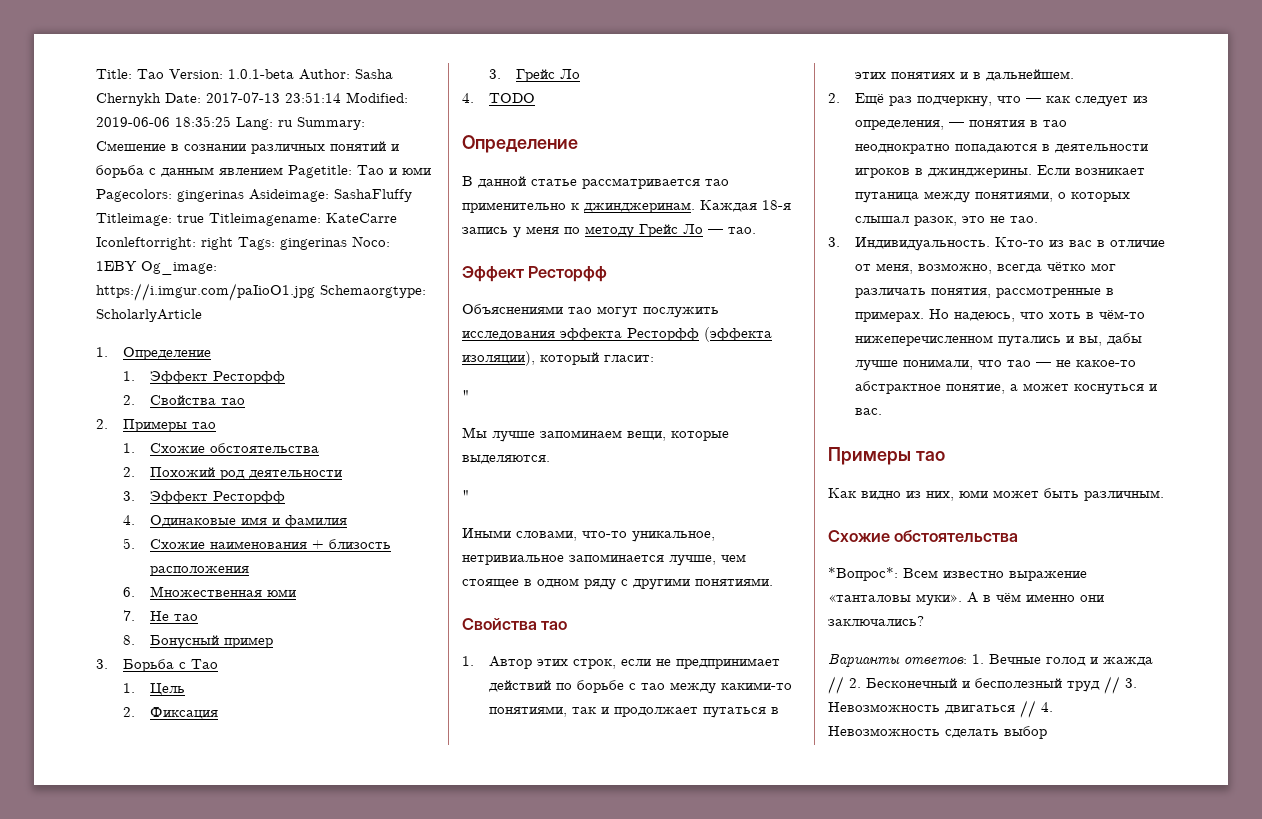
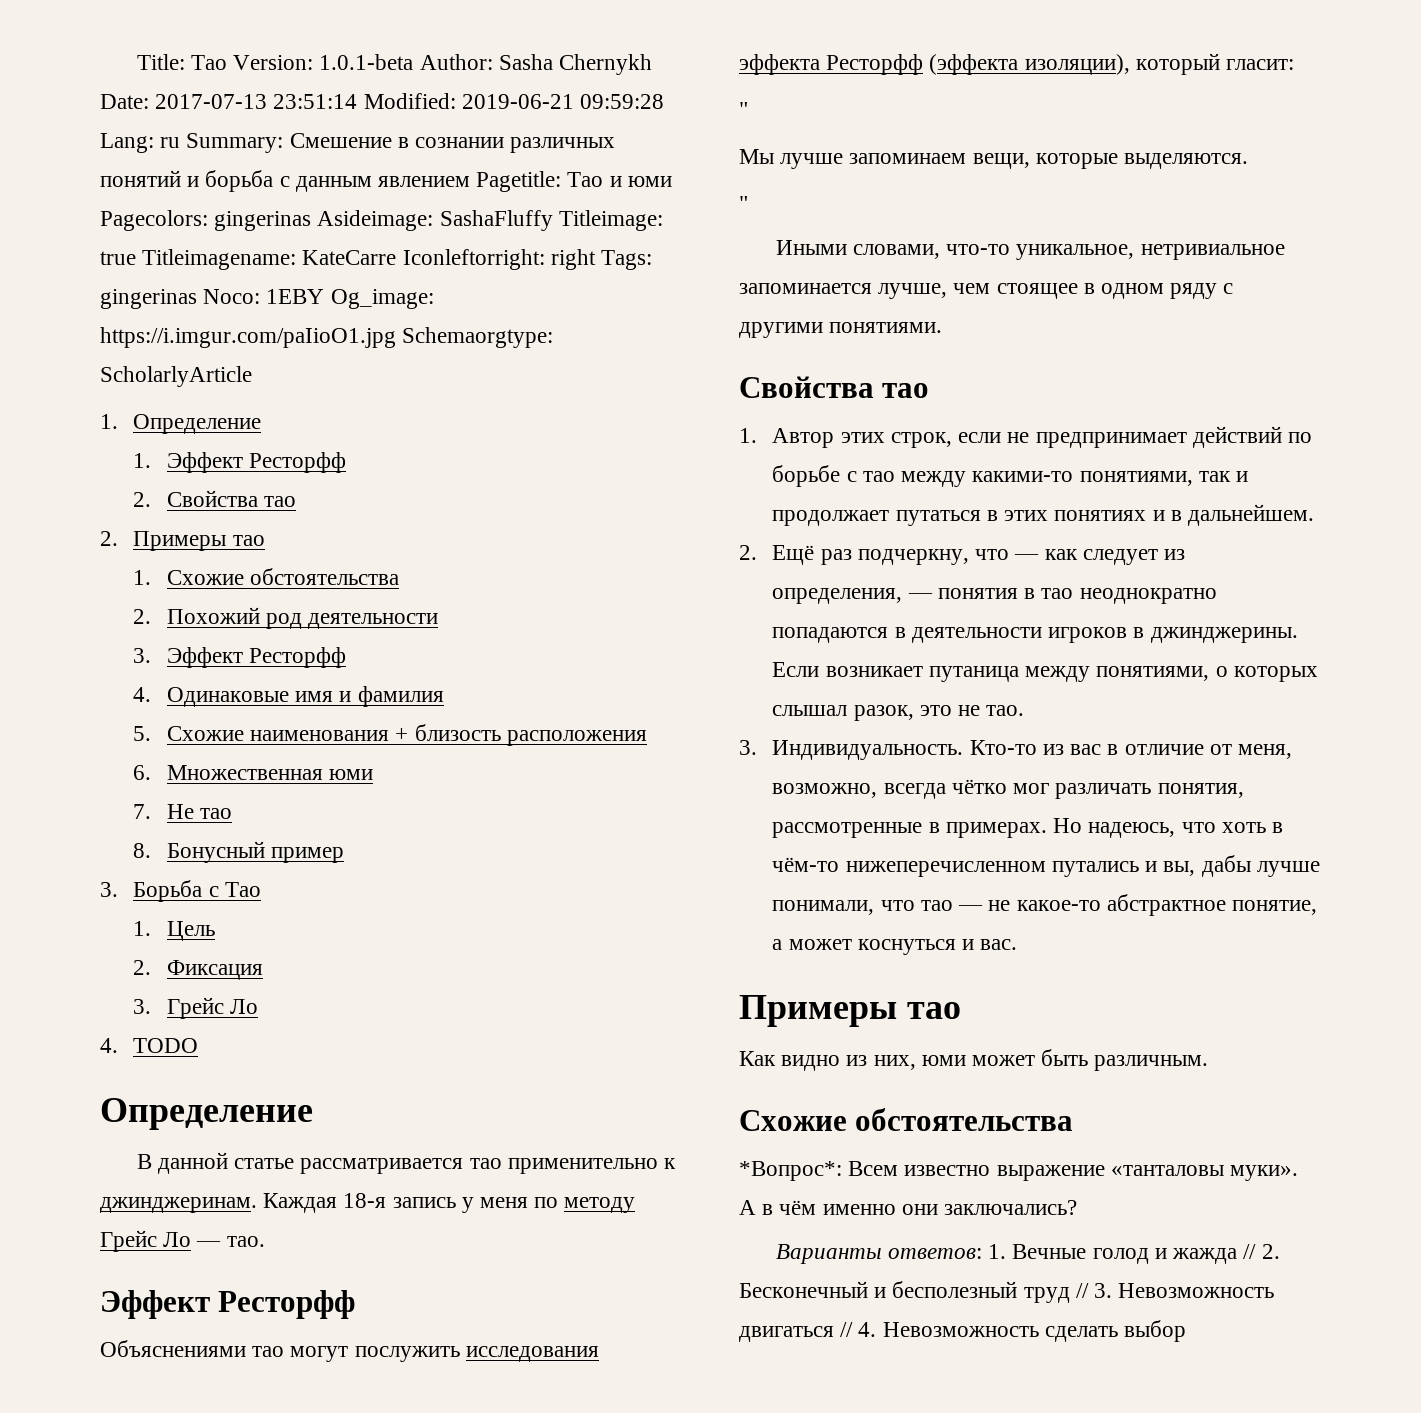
- Title: Тао Version: 1.0.1-beta Author: Sasha Chernykh Date: 2017-07-13 23:51:14 Modified: 2019-06-06 18:35:25 Lang: ru Summary: Смешение в сознании различных понятий и борьба с данным явлением Pagetitle: Тао и юми Pagecolors: gingerinas Asideimage: SashaFluffy Titleimage: true Titleimagename: KateCarre Iconleftorright: right Tags: gingerinas Noco: 1EBY Og_image: https://i.imgur.com/paIioO1.jpg Schemaorgtype: ScholarlyArticle
+ Title: Тао Version: 1.0.1-beta Author: Sasha Chernykh Date: 2017-07-13 23:51:14 Modified: 2019-06-21 09:59:28 Lang: ru Summary: Смешение в сознании различных понятий и борьба с данным явлением Pagetitle: Тао и юми Pagecolors: gingerinas Asideimage: SashaFluffy Titleimage: true Titleimagename: KateCarre Iconleftorright: right Tags: gingerinas Noco: 1EBY Og_image: https://i.imgur.com/paIioO1.jpg Schemaorgtype: ScholarlyArticle

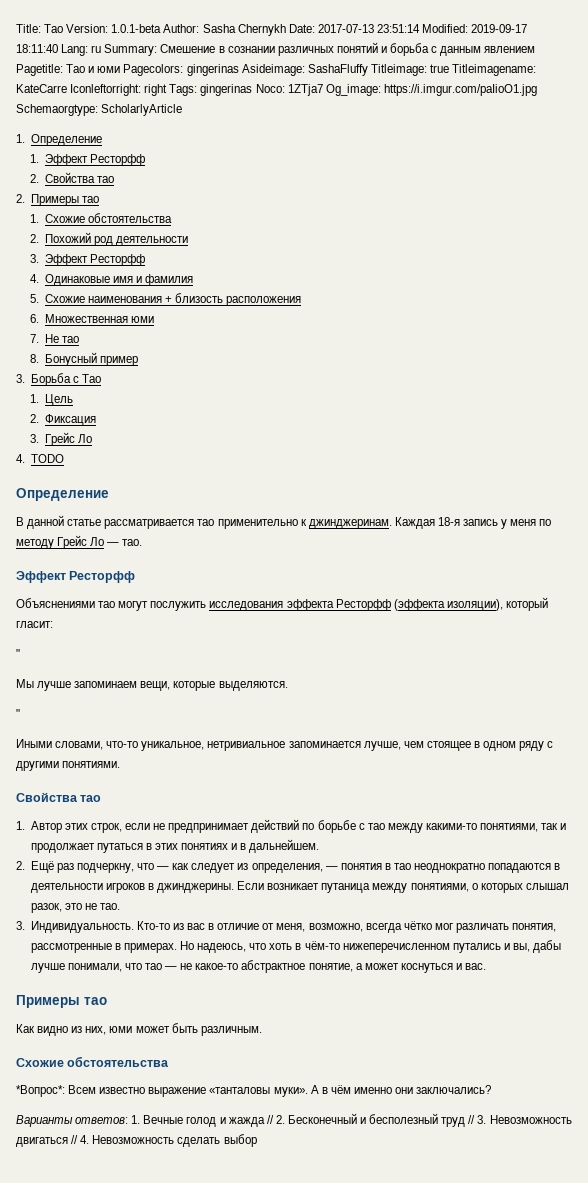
- Title: Тао Version: 1.0.1-beta Author: Sasha Chernykh Date: 2017-07-13 23:51:14 Modified: 2019-06-21 09:59:28 Lang: ru Summary: Смешение в сознании различных понятий и борьба с данным явлением Pagetitle: Тао и юми Pagecolors: gingerinas Asideimage: SashaFluffy Titleimage: true Titleimagename: KateCarre Iconleftorright: right Tags: gingerinas Noco: 1EBY Og_image: https://i.imgur.com/paIioO1.jpg Schemaorgtype: ScholarlyArticle
+ Title: Тао Version: 1.0.1-beta Author: Sasha Chernykh Date: 2017-07-13 23:51:14 Modified: 2019-09-17 18:11:40 Lang: ru Summary: Смешение в сознании различных понятий и борьба с данным явлением Pagetitle: Тао и юми Pagecolors: gingerinas Asideimage: SashaFluffy Titleimage: true Titleimagename: KateCarre Iconleftorright: right Tags: gingerinas Noco: 1ZTja7 Og_image: https://i.imgur.com/paIioO1.jpg Schemaorgtype: ScholarlyArticle

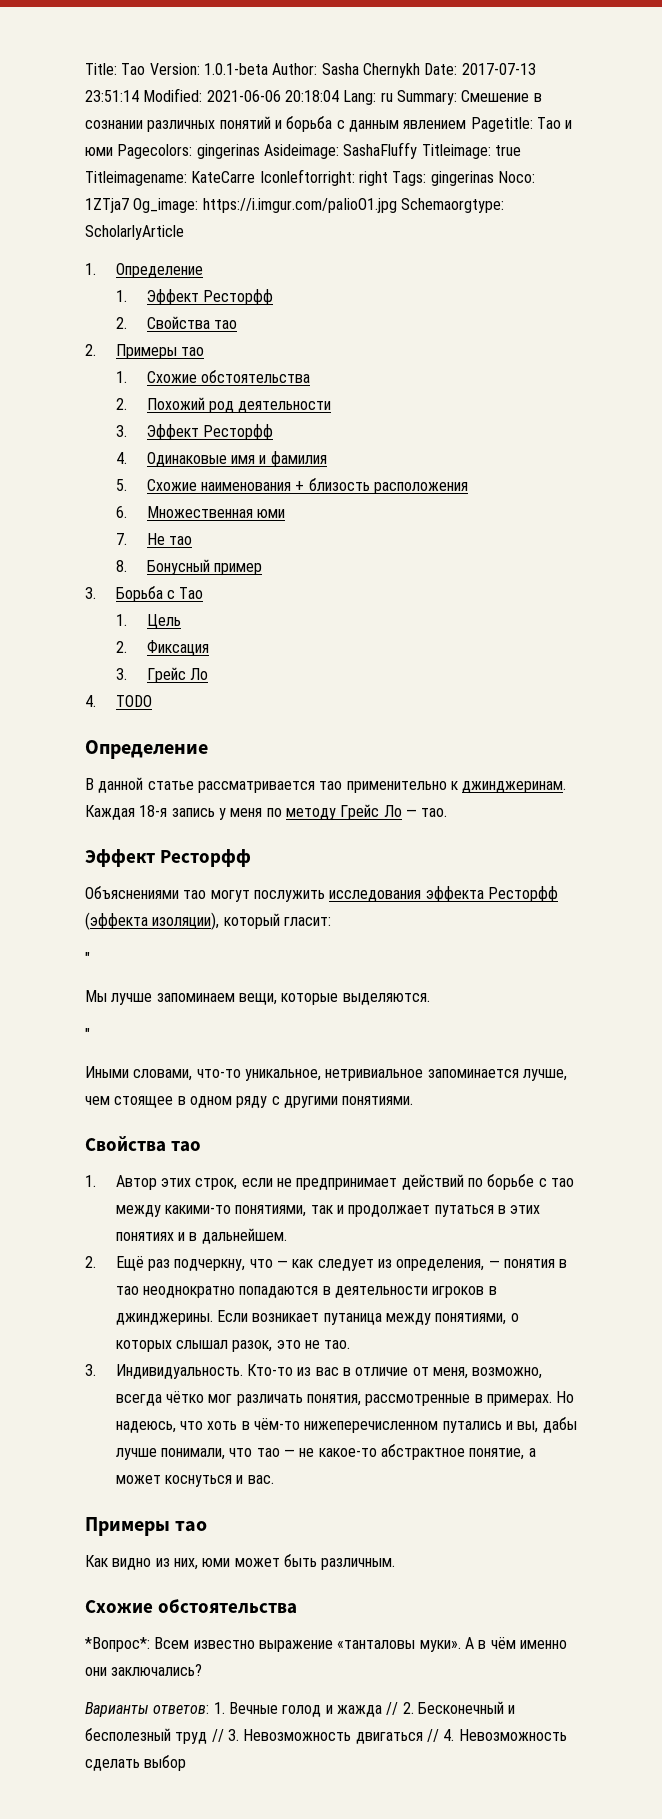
- Title: Тао Version: 1.0.1-beta Author: Sasha Chernykh Date: 2017-07-13 23:51:14 Modified: 2019-09-17 18:11:40 Lang: ru Summary: Смешение в сознании различных понятий и борьба с данным явлением Pagetitle: Тао и юми Pagecolors: gingerinas Asideimage: SashaFluffy Titleimage: true Titleimagename: KateCarre Iconleftorright: right Tags: gingerinas Noco: 1ZTja7 Og_image: https://i.imgur.com/paIioO1.jpg Schemaorgtype: ScholarlyArticle
+ Title: Тао Version: 1.0.1-beta Author: Sasha Chernykh Date: 2017-07-13 23:51:14 Modified: 2021-06-06 20:18:04 Lang: ru Summary: Смешение в сознании различных понятий и борьба с данным явлением Pagetitle: Тао и юми Pagecolors: gingerinas Asideimage: SashaFluffy Titleimage: true Titleimagename: KateCarre Iconleftorright: right Tags: gingerinas Noco: 1ZTja7 Og_image: https://i.imgur.com/paIioO1.jpg Schemaorgtype: ScholarlyArticle

